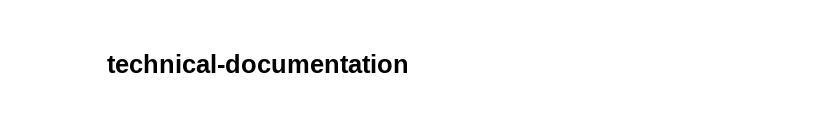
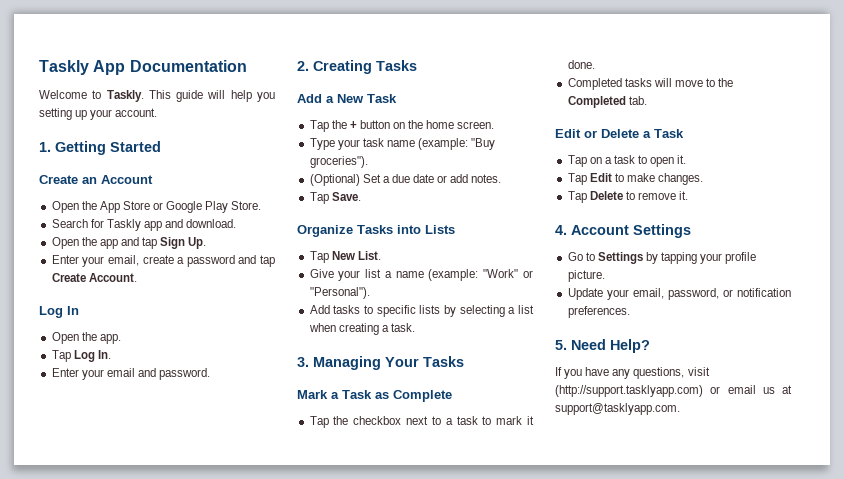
- technical-documentation
+ Taskly App Documentation
+ Welcome to Taskly. This guide will help you setting up your account.
+ 1. Getting Started
+ Create an Account
+ Open the App Store or Google Play Store.
+ Search for Taskly app and download.
+ Open the app and tap Sign Up.
+ Enter your email, create a password and tap Create Account.
+ Log In
+ Open the app.
+ Tap Log In.
+ Enter your email and password.
+ 2. Creating Tasks
+ Add a New Task
+ Tap the + button on the home screen.
+ Type your task name (example: "Buy groceries").
+ (Optional) Set a due date or add notes.
+ Tap Save.
+ Organize Tasks into Lists
+ Tap New List.
+ Give your list a name (example: "Work" or "Personal").
+ Add tasks to specific lists by selecting a list when creating a task.
+ 3. Managing Your Tasks
+ Mark a Task as Complete
+ Tap the checkbox next to a task to mark it done.
+ Completed tasks will move to the Completed tab.
+ Edit or Delete a Task
+ Tap on a task to open it.
+ Tap Edit to make changes.
+ Tap Delete to remove it.
+ 4. Account Settings
+ Go to Settings by tapping your profile picture.
+ Update your email, password, or notification preferences.
+ 5. Need Help?
+ If you have any questions, visit (http://support.tasklyapp.com) or email us at support@tasklyapp.com.

